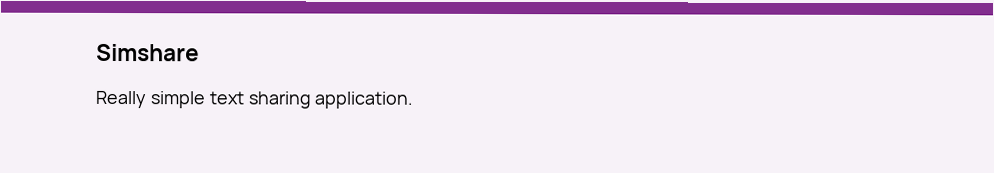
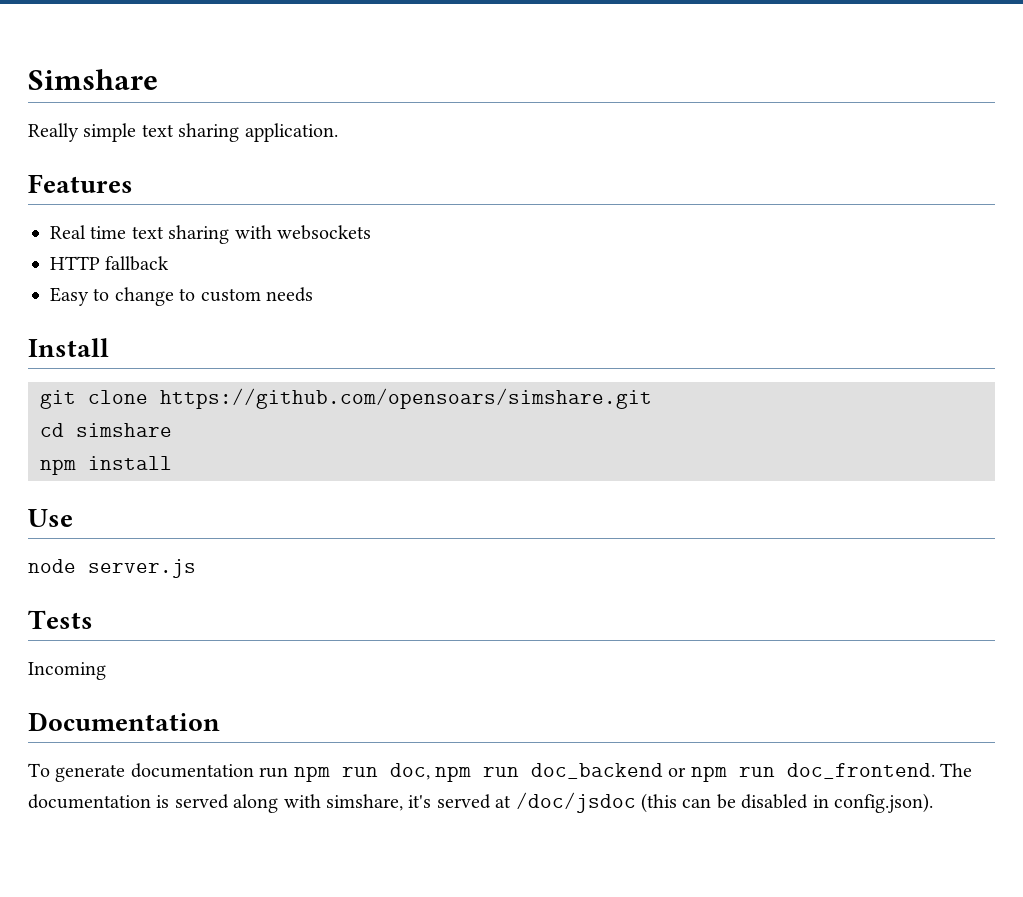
+ Features
+ Real time text sharing with websockets
+ HTTP fallback
+ Easy to change to custom needs
+ Install
+ git clone https://github.com/opensoars/simshare.git
+ cd simshare
+ npm install
+ Use
+ node server.js
+ Tests
+ Incoming
+ Documentation
+ To generate documentation run npm run doc, npm run doc_backend or npm run doc_frontend. The documentation is served along with simshare, it's served at /doc/jsdoc (this can be disabled in config.json).

